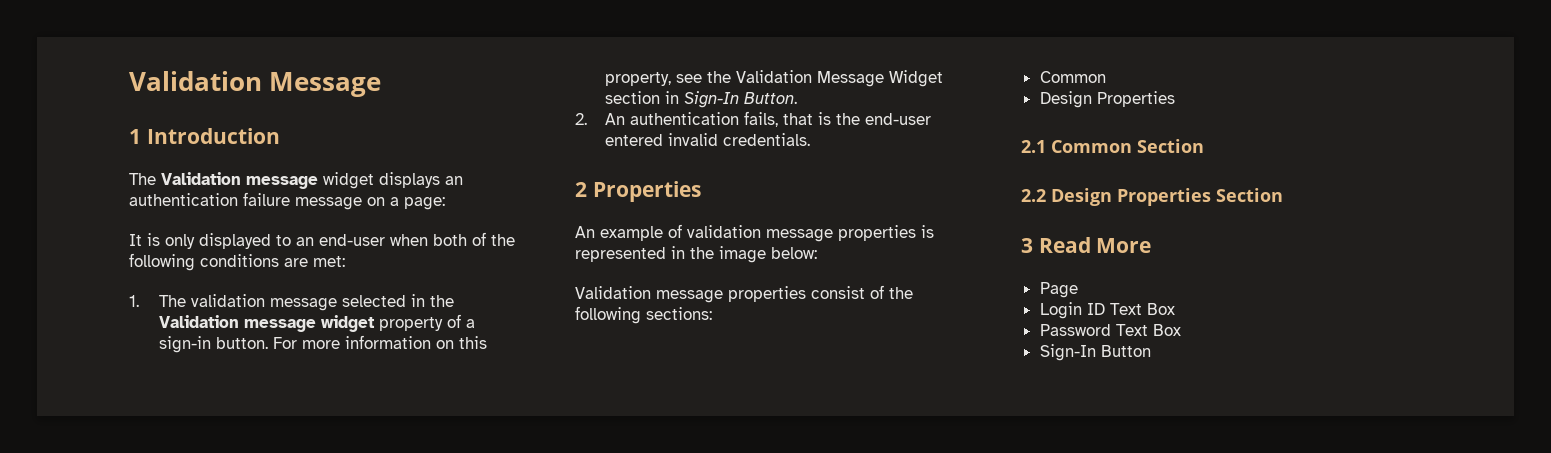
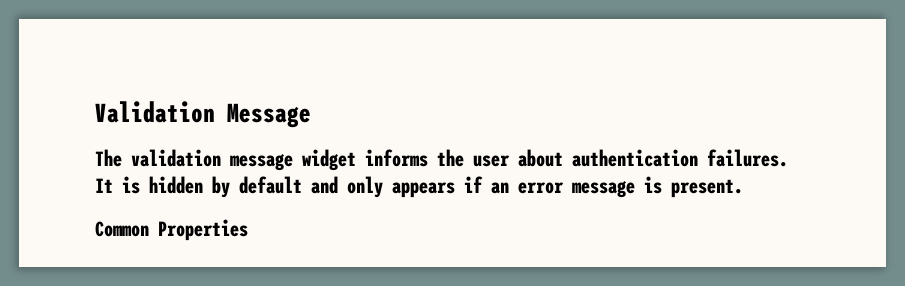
- 1 Introduction
- The Validation message widget displays an authentication failure message on a page:
- It is only displayed to an end-user when both of the following conditions are met:
- 1. The validation message selected in the Validation message widget property of a sign-in button. For more information on this property, see the Validation Message Widget section in Sign-In Button.
- 2. An authentication fails, that is the end-user entered invalid credentials.
- 2 Properties
- An example of validation message properties is represented in the image below:
- Validation message properties consist of the following sections:
- Common
- Design Properties
- 2.1 Common Section
- 2.2 Design Properties Section
- 3 Read More
- Page
- Login ID Text Box
- Password Text Box
- Sign-In Button
+ The validation message widget informs the user about authentication failures. It is hidden by default and only appears if an error message is present.
+ Common Properties

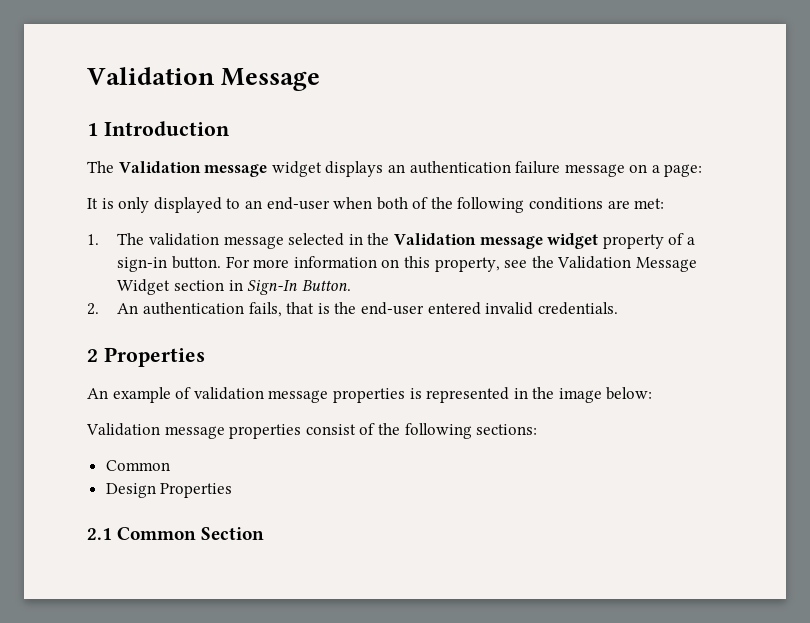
- The validation message widget informs the user about authentication failures. It is hidden by default and only appears if an error message is present.
- Common Properties
+ 1 Introduction
+ The Validation message widget displays an authentication failure message on a page:
+ It is only displayed to an end-user when both of the following conditions are met:
+ 1. The validation message selected in the Validation message widget property of a sign-in button. For more information on this property, see the Validation Message Widget section in Sign-In Button.
+ 2. An authentication fails, that is the end-user entered invalid credentials.
+ 2 Properties
+ An example of validation message properties is represented in the image below:
+ Validation message properties consist of the following sections:
+ Common
+ Design Properties
+ 2.1 Common Section

